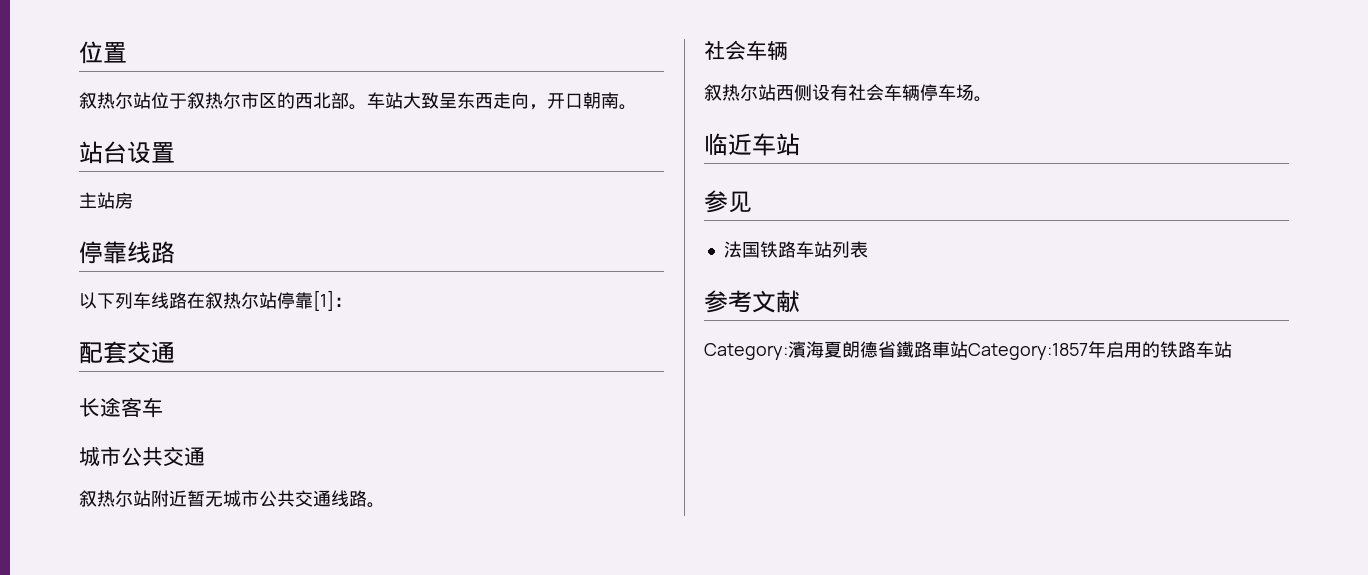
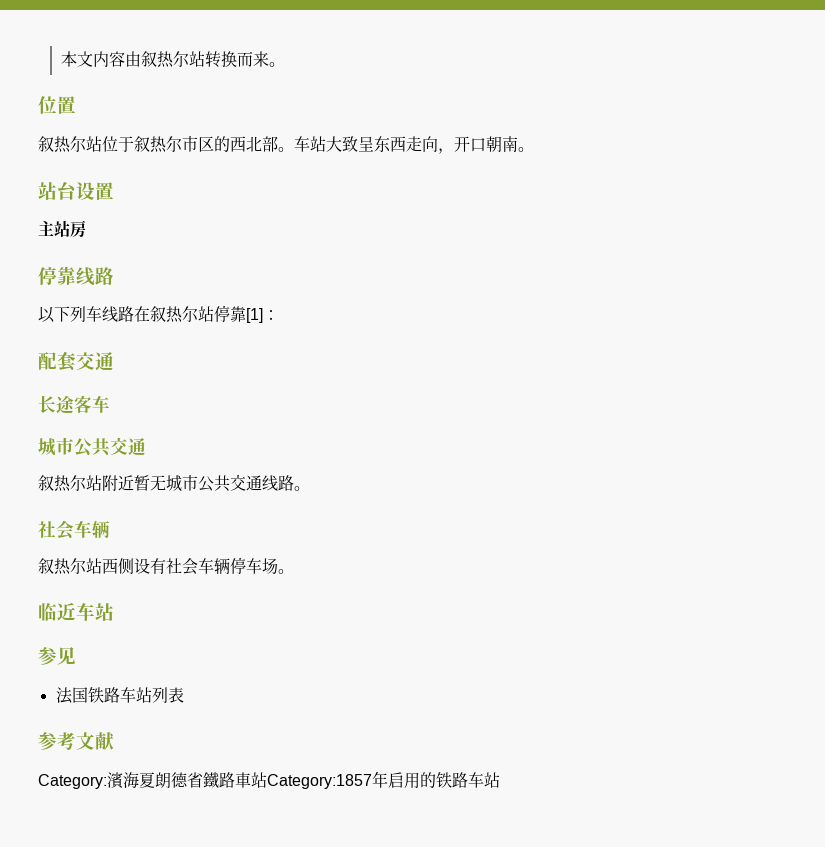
+ 本文内容由叙热尔站转换而来。

